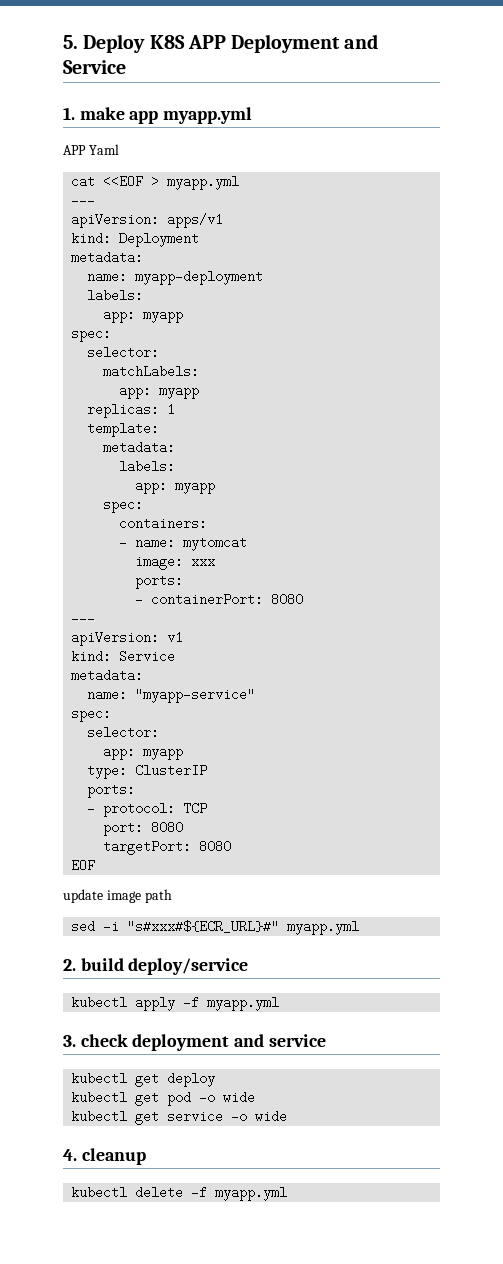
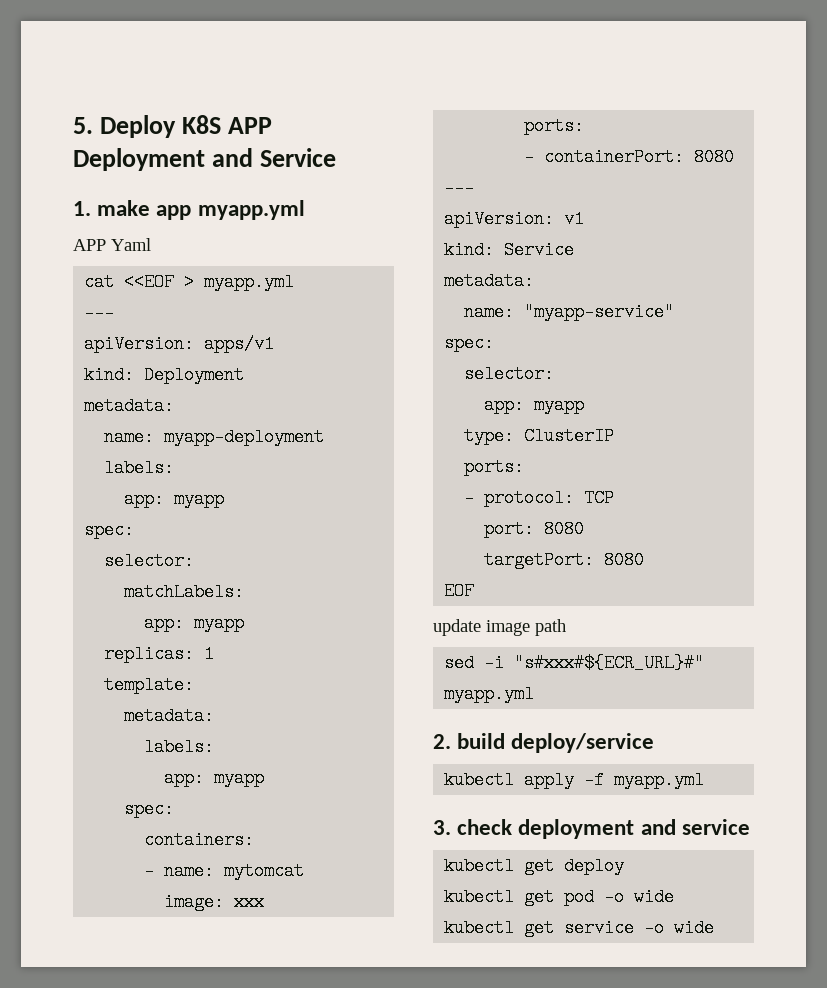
- 4. cleanup
- kubectl delete -f myapp.yml

